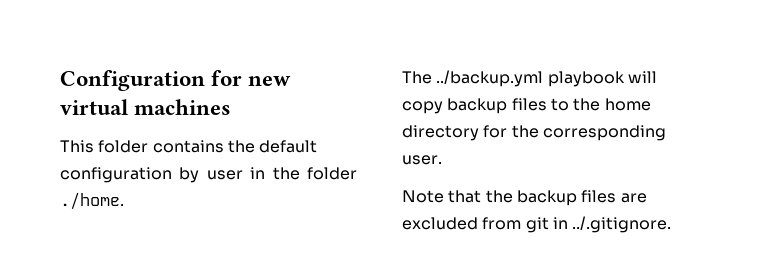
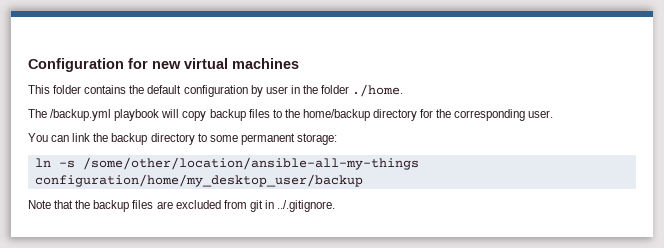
- The ../backup.yml playbook will copy backup files to the home directory for the corresponding user.
+ The /backup.yml playbook will copy backup files to the home/backup directory for the corresponding user.
+ You can link the backup directory to some permanent storage:
+ ln -s /some/other/location/ansible-all-my-things configuration/home/my_desktop_user/backup

